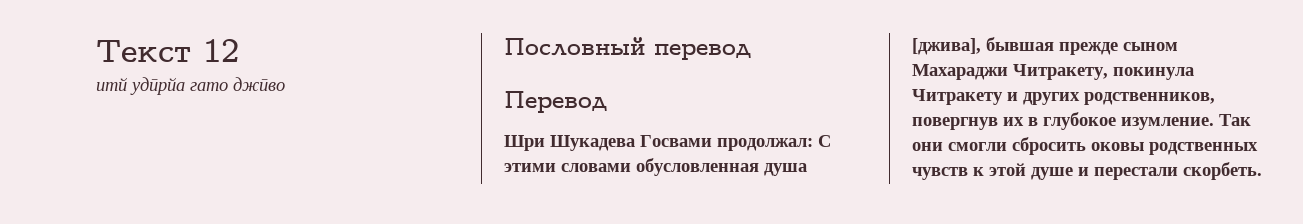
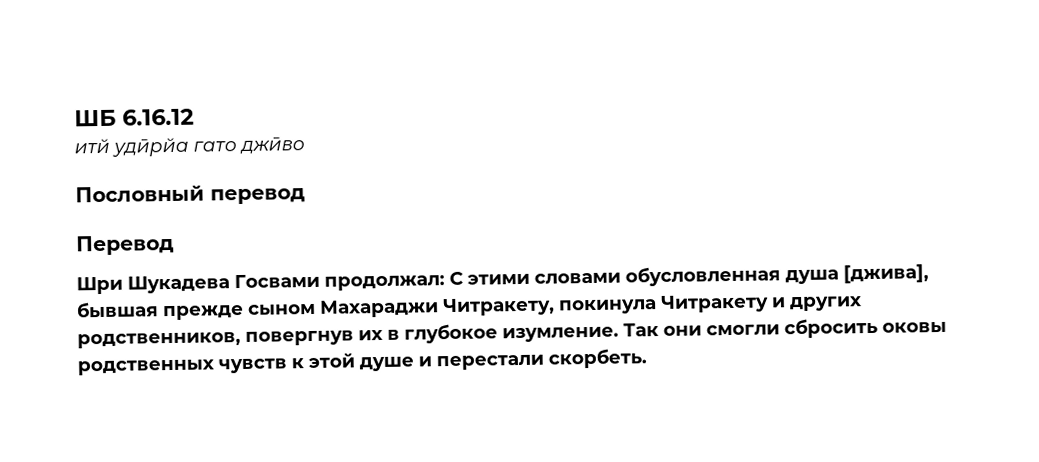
- Текст 12
+ ШБ 6.16.12

